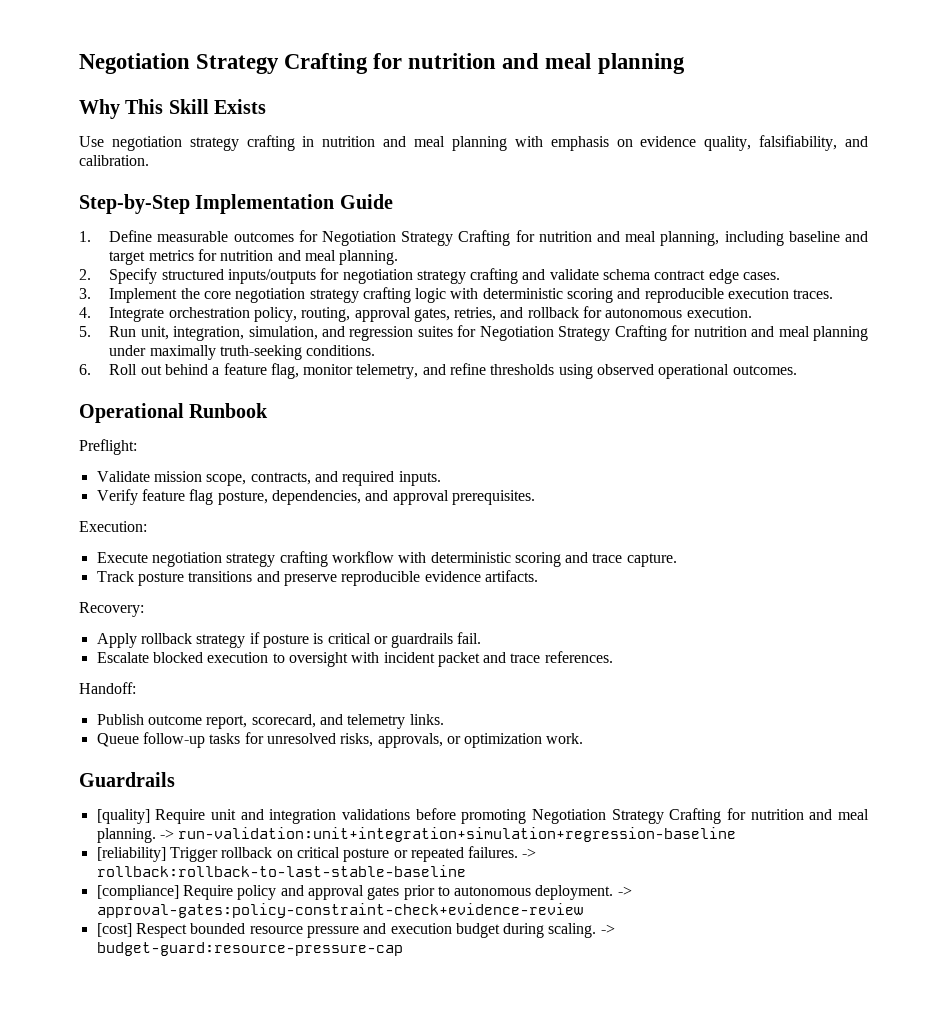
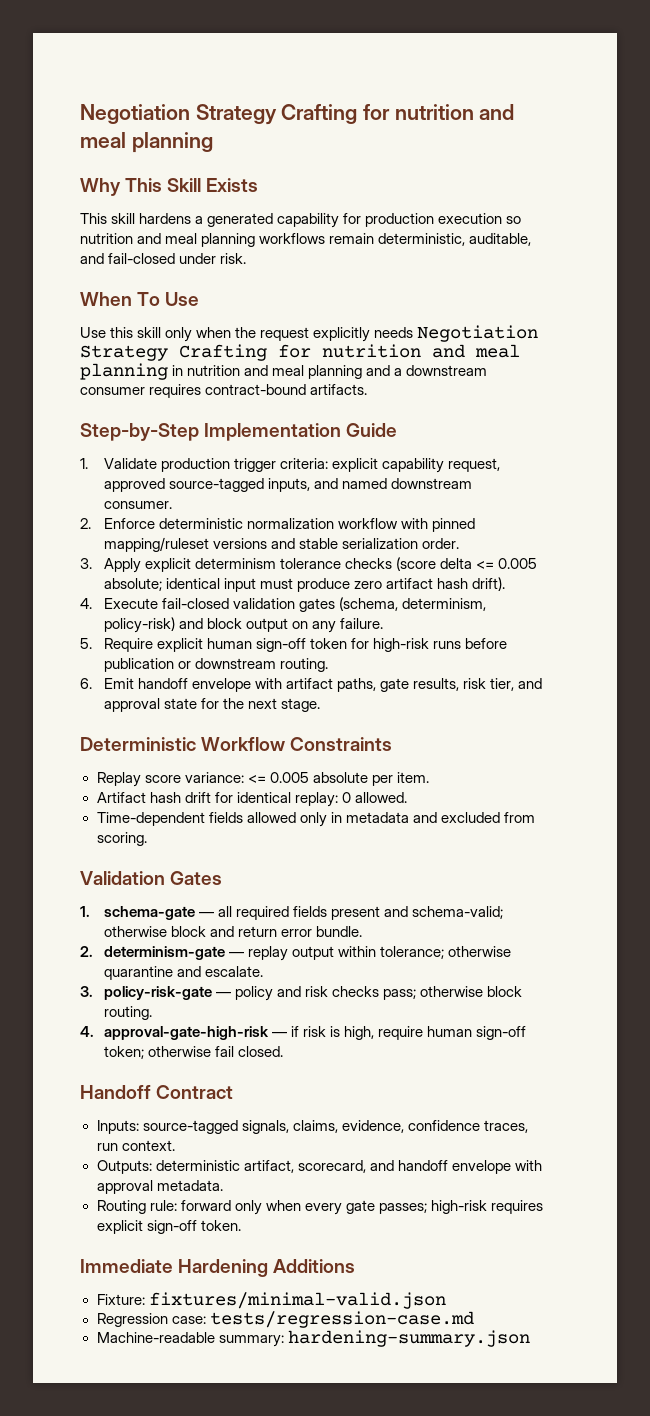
- Use negotiation strategy crafting in nutrition and meal planning with emphasis on evidence quality, falsifiability, and calibration.
+ This skill hardens a generated capability for production execution so nutrition and meal planning workflows remain deterministic, auditable, and fail-closed under risk.
+ When To Use
+ Use this skill only when the request explicitly needs Negotiation Strategy Crafting for nutrition and meal planning in nutrition and meal planning and a downstream consumer requires contract-bound artifacts.
  Step-by-Step Implementation Guide
- 1. Define measurable outcomes for Negotiation Strategy Crafting for nutrition and meal planning, including baseline and target metrics for nutrition and meal planning.
- 2. Specify structured inputs/outputs for negotiation strategy crafting and validate schema contract edge cases.
- 3. Implement the core negotiation strategy crafting logic with deterministic scoring and reproducible execution traces.
- 4. Integrate orchestration policy, routing, approval gates, retries, and rollback for autonomous execution.
- 5. Run unit, integration, simulation, and regression suites for Negotiation Strategy Crafting for nutrition and meal planning under maximally truth-seeking conditions.
- 6. Roll out behind a feature flag, monitor telemetry, and refine thresholds using observed operational outcomes.
- Operational Runbook
- Preflight:
- Validate mission scope, contracts, and required inputs.
- Verify feature flag posture, dependencies, and approval prerequisites.
- Execution:
- Execute negotiation strategy crafting workflow with deterministic scoring and trace capture.
- Track posture transitions and preserve reproducible evidence artifacts.
- Recovery:
- Apply rollback strategy if posture is critical or guardrails fail.
- Escalate blocked execution to oversight with incident packet and trace references.
- Handoff:
- Publish outcome report, scorecard, and telemetry links.
- Queue follow-up tasks for unresolved risks, approvals, or optimization work.
- Guardrails
- [quality] Require unit and integration validations before promoting Negotiation Strategy Crafting for nutrition and meal planning. -> run-validation:unit+integration+simulation+regression-baseline
- [reliability] Trigger rollback on critical posture or repeated failures. -> rollback:rollback-to-last-stable-baseline
- [compliance] Require policy and approval gates prior to autonomous deployment. -> approval-gates:policy-constraint-check+evidence-review
- [cost] Respect bounded resource pressure and execution budget during scaling. -> budget-guard:resource-pressure-cap
+ 1. Validate production trigger criteria: explicit capability request, approved source-tagged inputs, and named downstream consumer.
+ 2. Enforce deterministic normalization workflow with pinned mapping/ruleset versions and stable serialization order.
+ 3. Apply explicit determinism tolerance checks (score delta <= 0.005 absolute; identical input must produce zero artifact hash drift).
+ 4. Execute fail-closed validation gates (schema, determinism, policy-risk) and block output on any failure.
+ 5. Require explicit human sign-off token for high-risk runs before publication or downstream routing.
+ 6. Emit handoff envelope with artifact paths, gate results, risk tier, and approval state for the next stage.
+ Deterministic Workflow Constraints
+ Replay score variance: <= 0.005 absolute per item.
+ Artifact hash drift for identical replay: 0 allowed.
+ Time-dependent fields allowed only in metadata and excluded from scoring.
+ Validation Gates
+ 1. schema-gate — all required fields present and schema-valid; otherwise block and return error bundle.
+ 2. determinism-gate — replay output within tolerance; otherwise quarantine and escalate.
+ 3. policy-risk-gate — policy and risk checks pass; otherwise block routing.
+ 4. approval-gate-high-risk — if risk is high, require human sign-off token; otherwise fail closed.
+ Handoff Contract
+ Inputs: source-tagged signals, claims, evidence, confidence traces, run context.
+ Outputs: deterministic artifact, scorecard, and handoff envelope with approval metadata.
+ Routing rule: forward only when every gate passes; high-risk requires explicit sign-off token.
+ Immediate Hardening Additions
+ Fixture: fixtures/minimal-valid.json
+ Regression case: tests/regression-case.md
+ Machine-readable summary: hardening-summary.json

